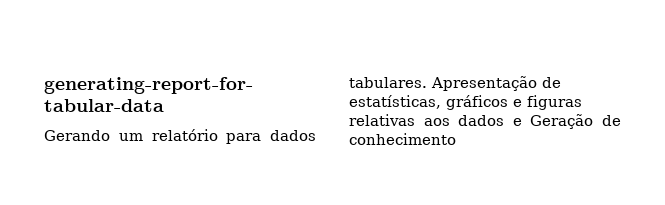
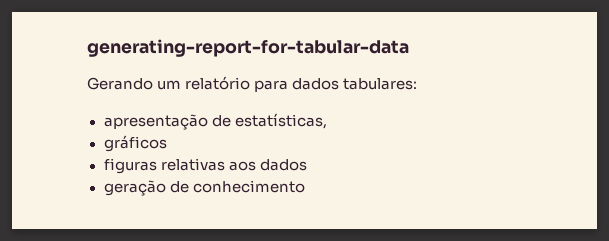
- Gerando um relatório para dados tabulares. Apresentação de estatísticas, gráficos e figuras relativas aos dados e Geração de conhecimento
+ Gerando um relatório para dados tabulares:
+ apresentação de estatísticas,
+ gráficos
+ figuras relativas aos dados
+ geração de conhecimento

